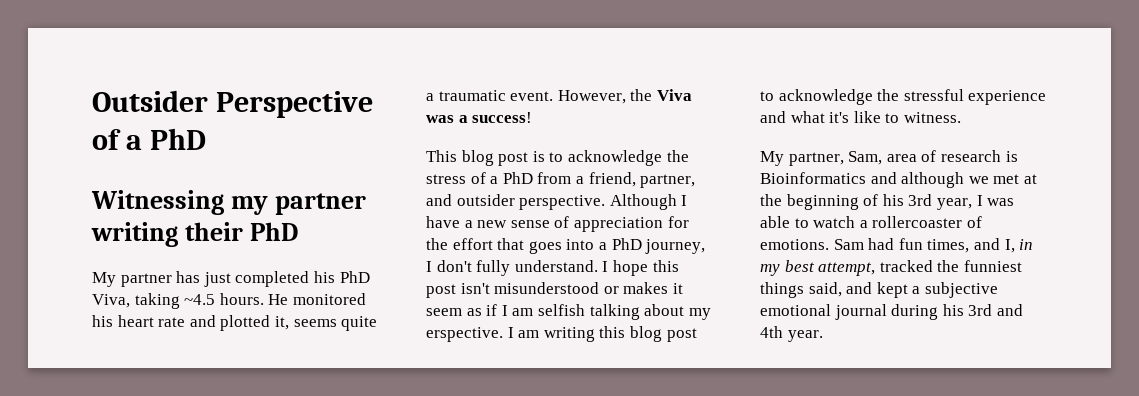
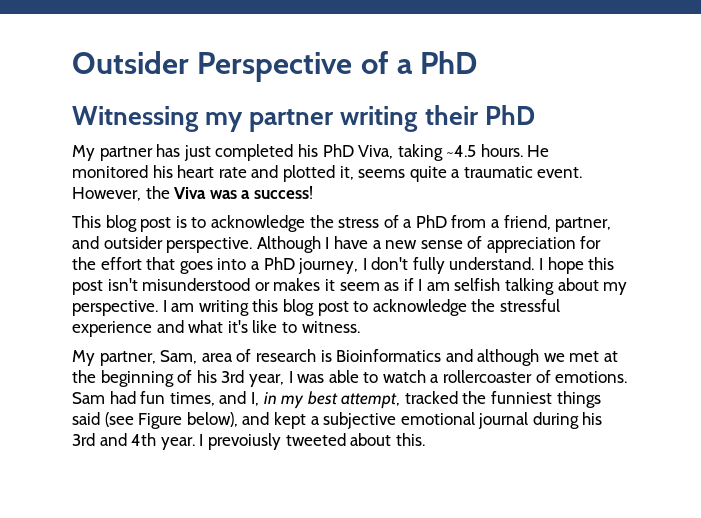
- I hope this post isn't misunderstood or makes it seem as if I am selfish talking about my erspective.
+ I hope this post isn't misunderstood or makes it seem as if I am selfish talking about my perspective.
- Sam had fun times, and I, in my best attempt, tracked the funniest things said, and kept a subjective emotional journal during his 3rd and 4th year.
+ Sam had fun times, and I, in my best attempt, tracked the funniest things said (see Figure below), and kept a subjective emotional journal during his 3rd and 4th year.
+ I prevoiusly tweeted about this.

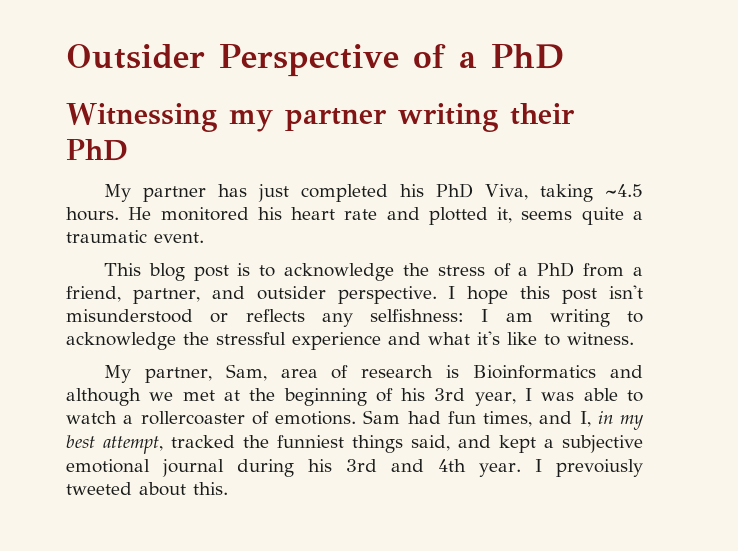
- However, the Viva was a success!
- Although I have a new sense of appreciation for the effort that goes into a PhD journey, I don't fully understand.
- I hope this post isn't misunderstood or makes it seem as if I am selfish talking about my perspective. I am writing this blog post to acknowledge the stressful experience and what it's like to witness.
+ I hope this post isn't misunderstood or reflects any selfishness: I am writing to acknowledge the stressful experience and what it's like to witness.
- Sam had fun times, and I, in my best attempt, tracked the funniest things said (see Figure below), and kept a subjective emotional journal during his 3rd and 4th year.
+ Sam had fun times, and I, in my best attempt, tracked the funniest things said, and kept a subjective emotional journal during his 3rd and 4th year.

